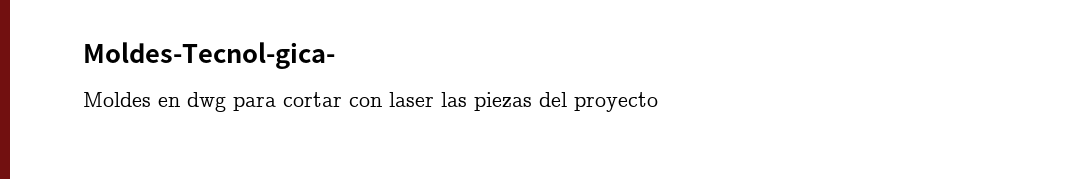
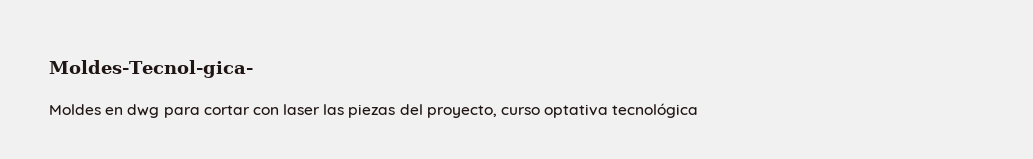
- Moldes en dwg para cortar con laser las piezas del proyecto
+ Moldes en dwg para cortar con laser las piezas del proyecto, curso optativa tecnológica

